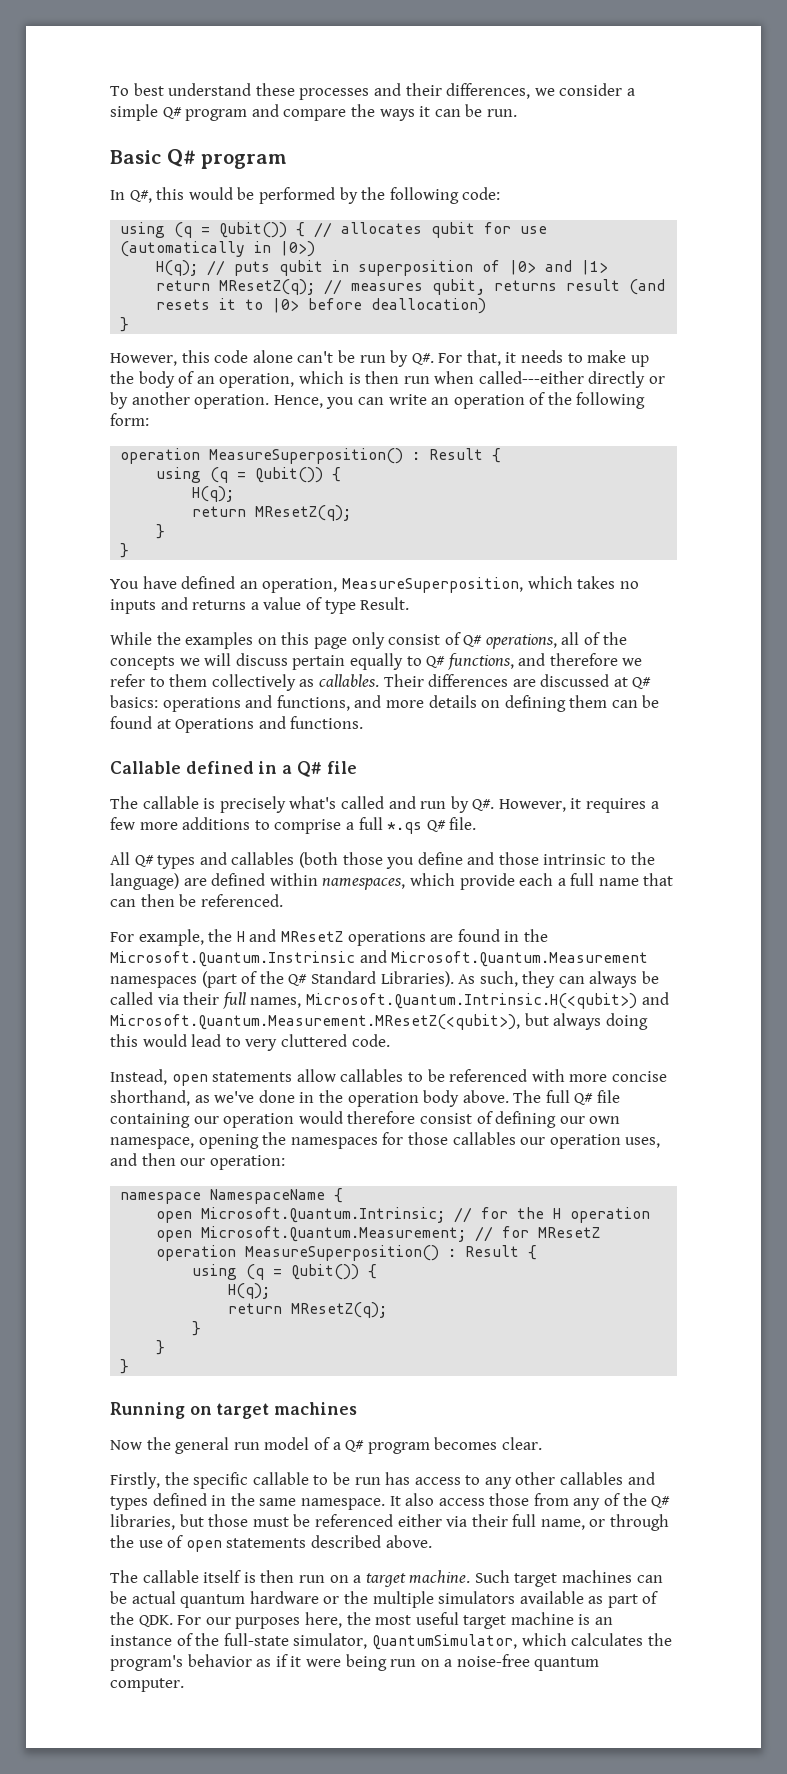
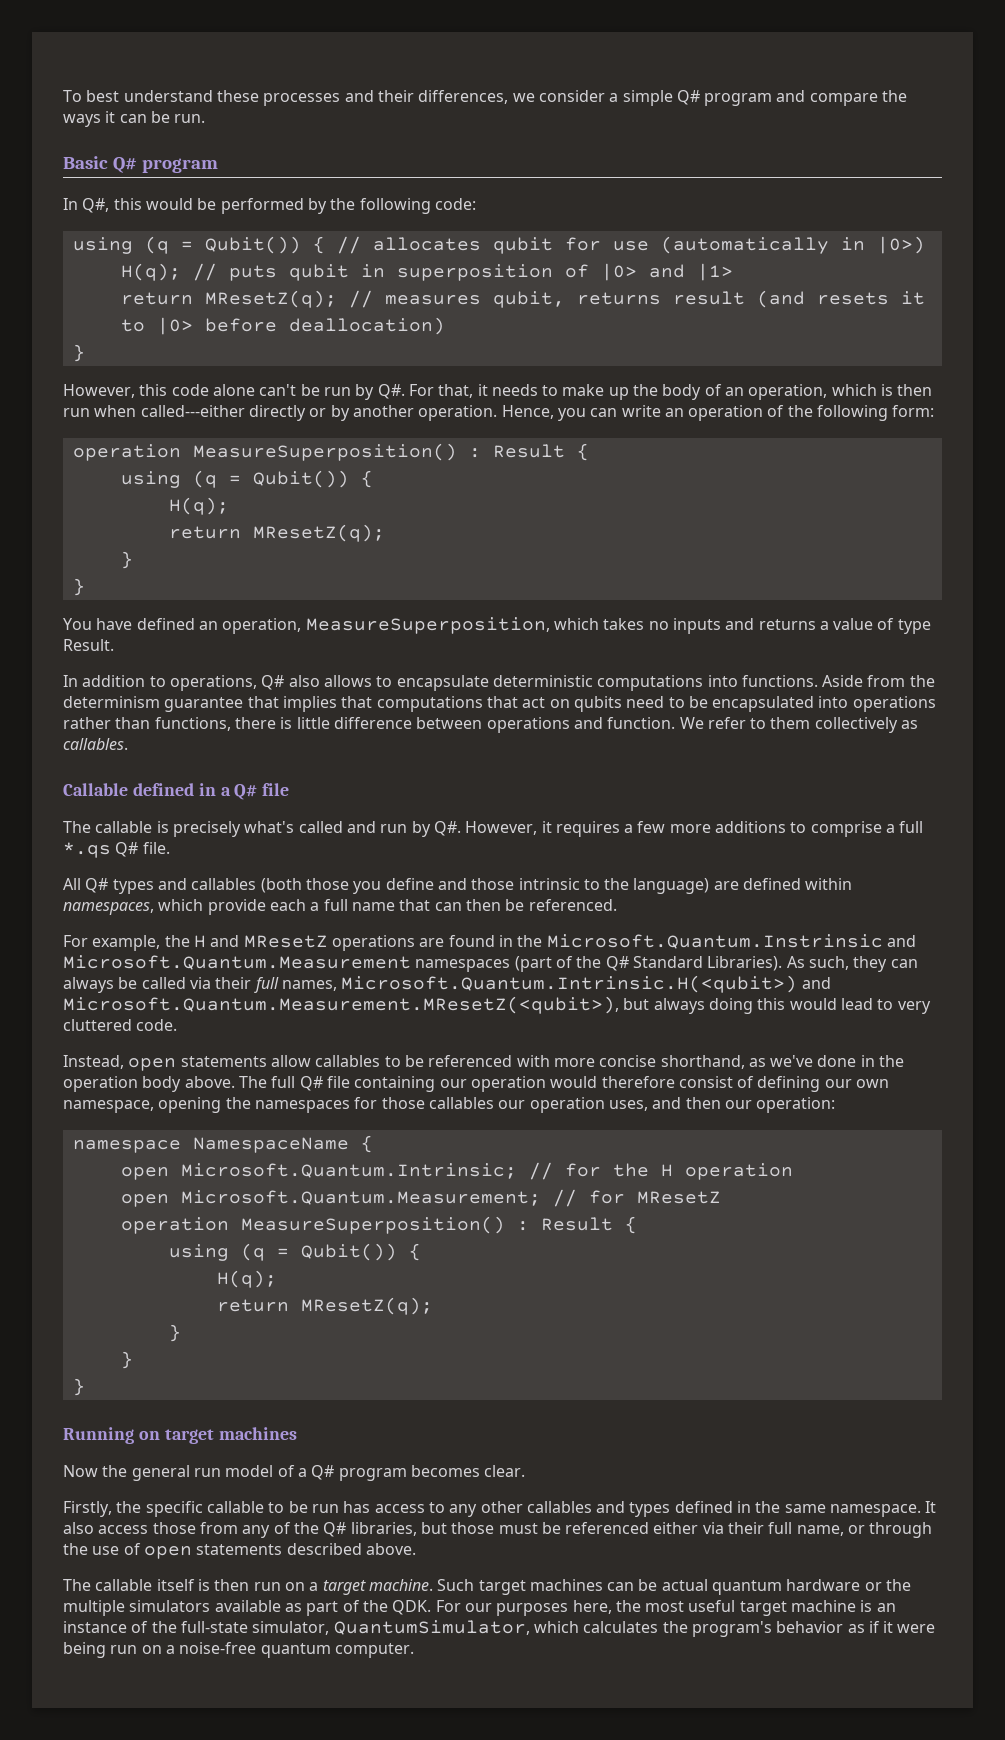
- While the examples on this page only consist of Q# operations, all of the concepts we will discuss pertain equally to Q# functions, and therefore we refer to them collectively as callables. Their differences are discussed at Q# basics: operations and functions, and more details on defining them can be found at Operations and functions.
+ In addition to operations, Q# also allows to encapsulate deterministic computations into functions. Aside from the determinism guarantee that implies that computations that act on qubits need to be encapsulated into operations rather than functions, there is little difference between operations and function. We refer to them collectively as callables.

